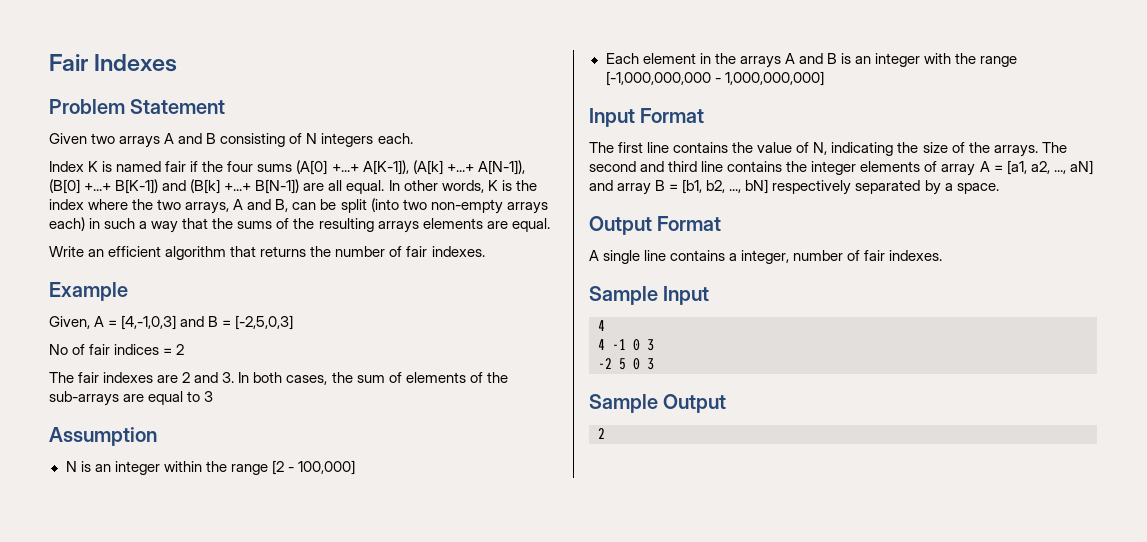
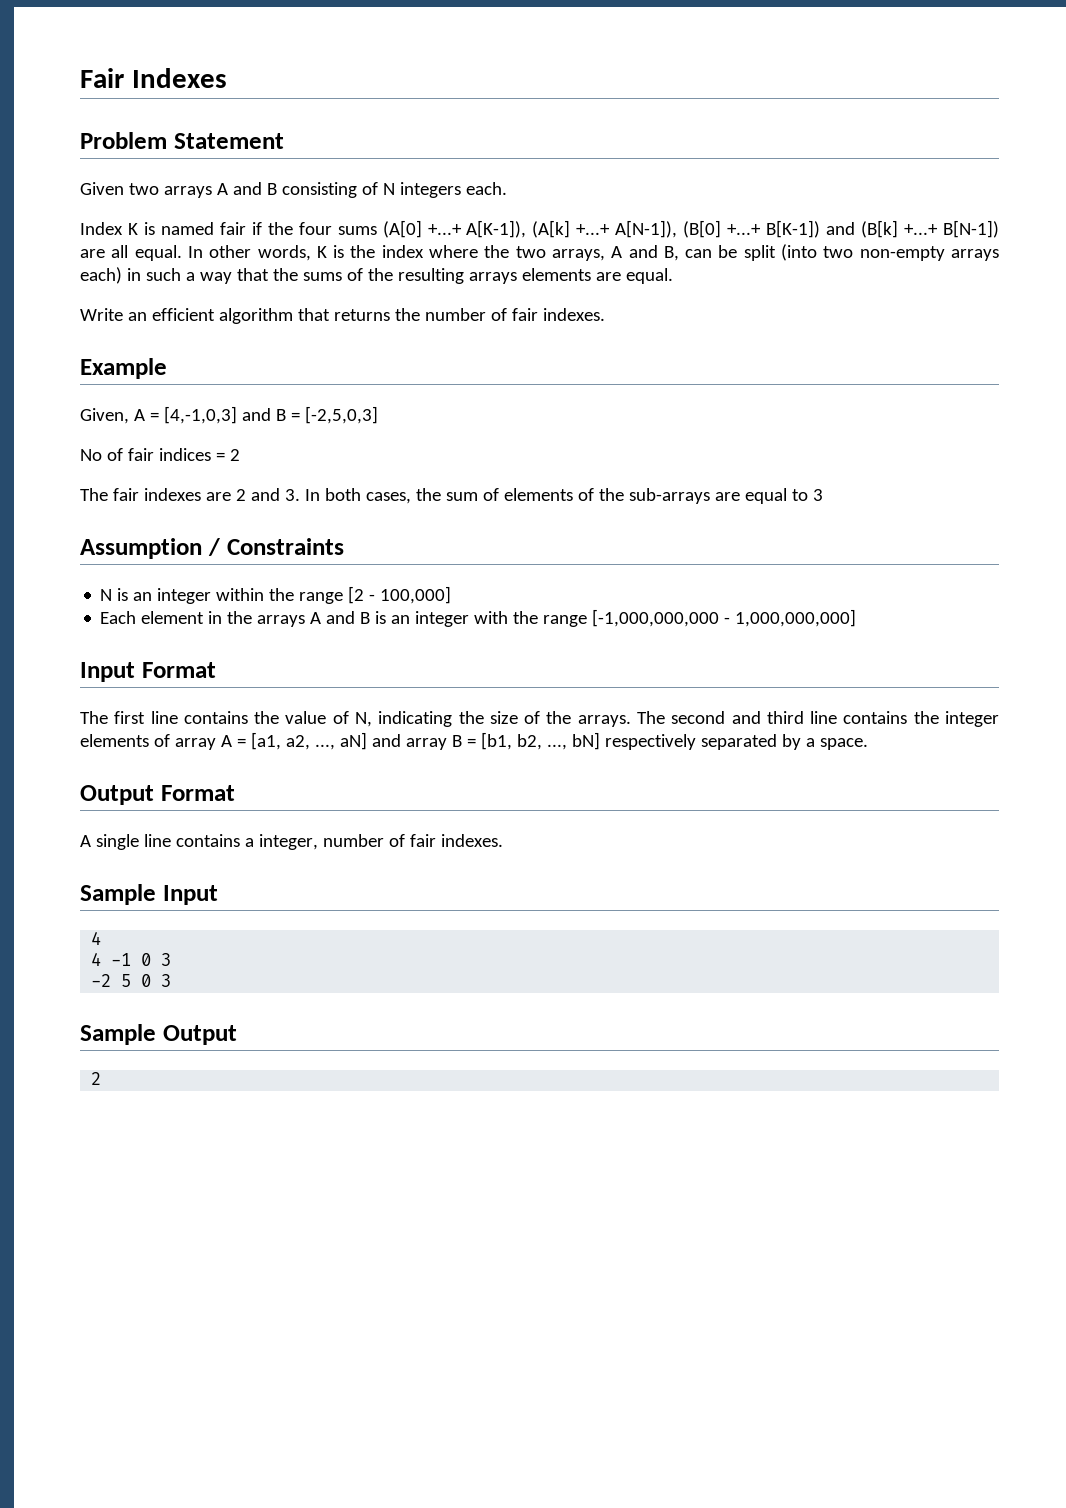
- Assumption
+ Assumption / Constraints

